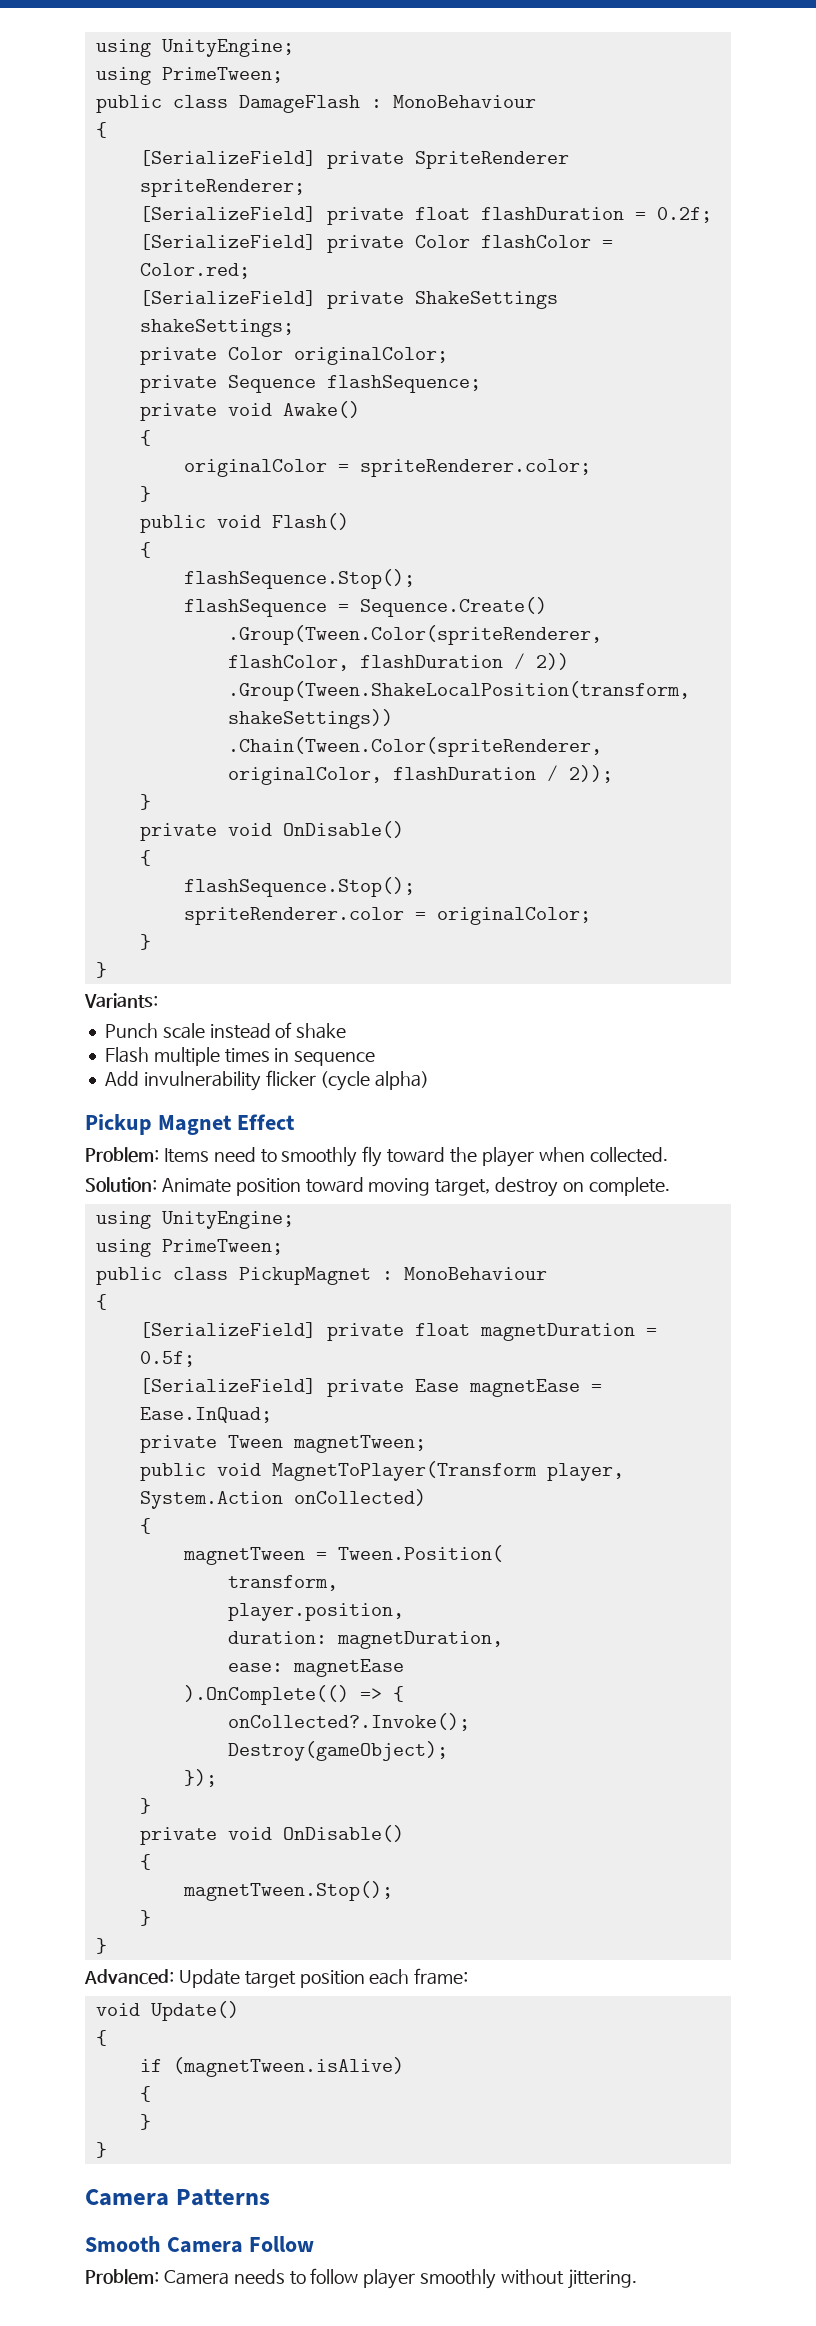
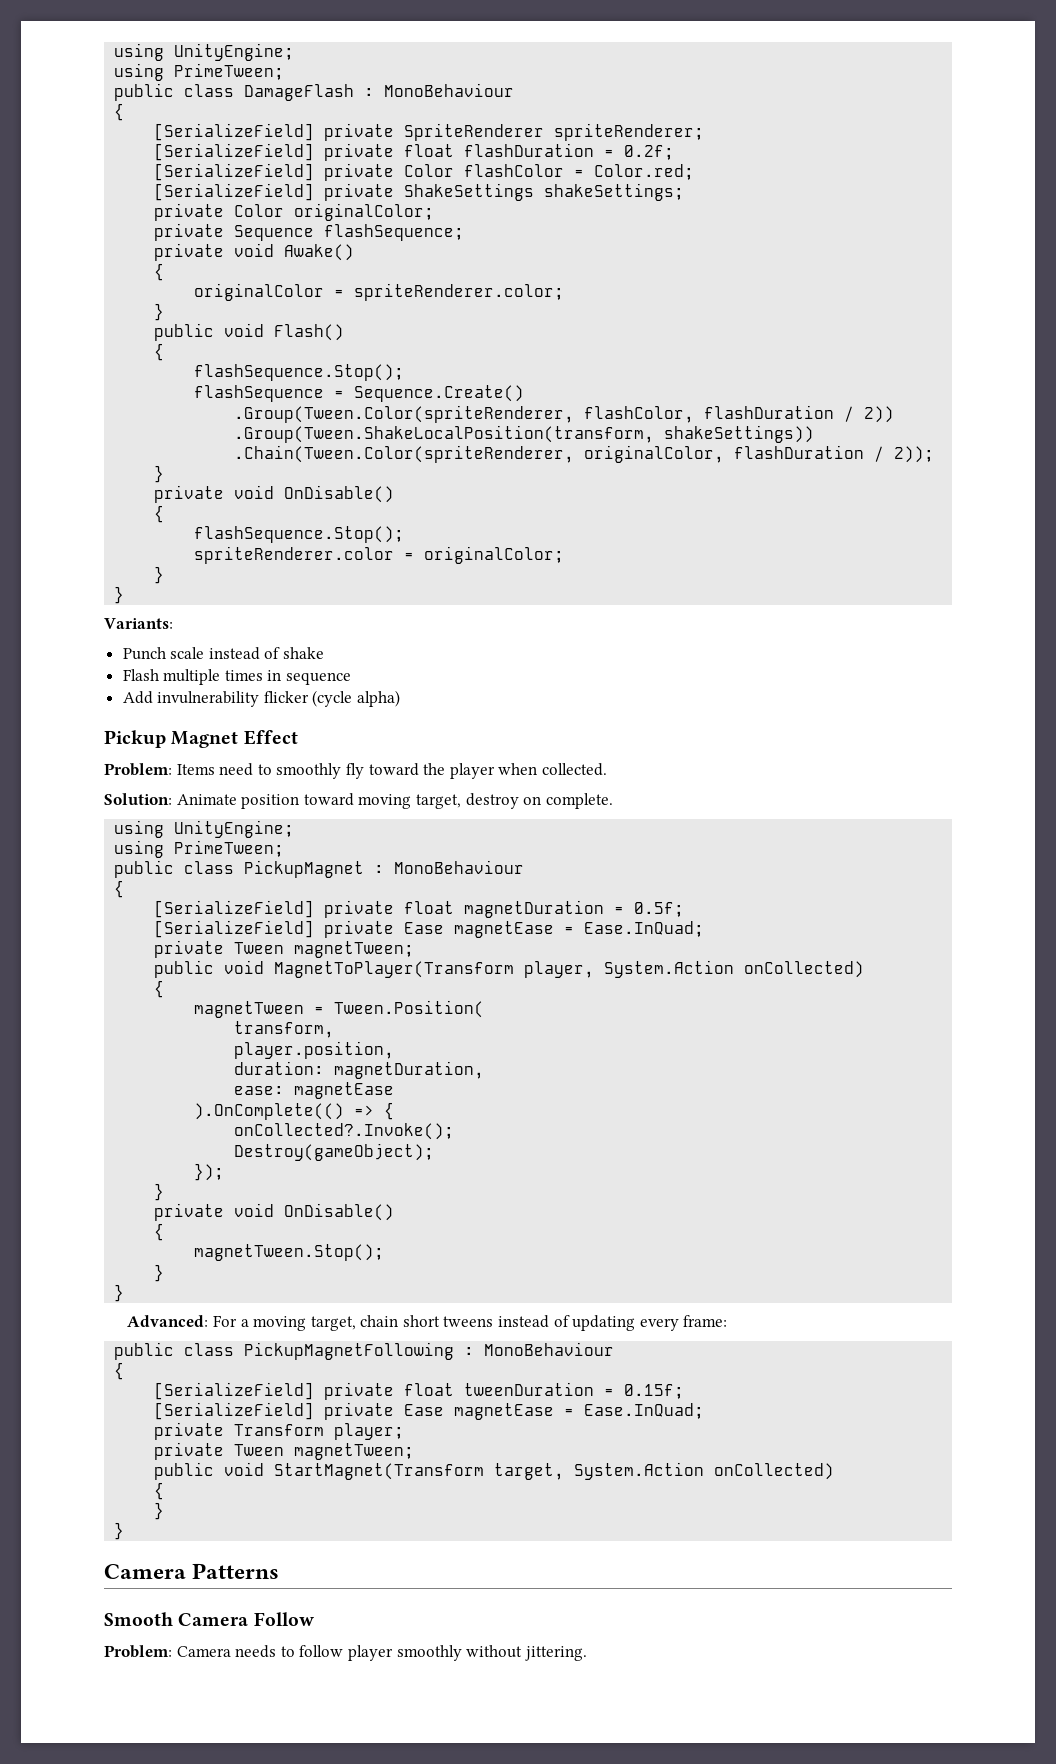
- Advanced: Update target position each frame:
- void Update()
+ Advanced: For a moving target, chain short tweens instead of updating every frame:
+ public class PickupMagnetFollowing : MonoBehaviour
  {
- if (magnetTween.isAlive)
+ [SerializeField] private float tweenDuration = 0.15f;
+ [SerializeField] private Ease magnetEase = Ease.InQuad;
+ private Transform player;
+ private Tween magnetTween;
+ public void StartMagnet(Transform target, System.Action onCollected)

